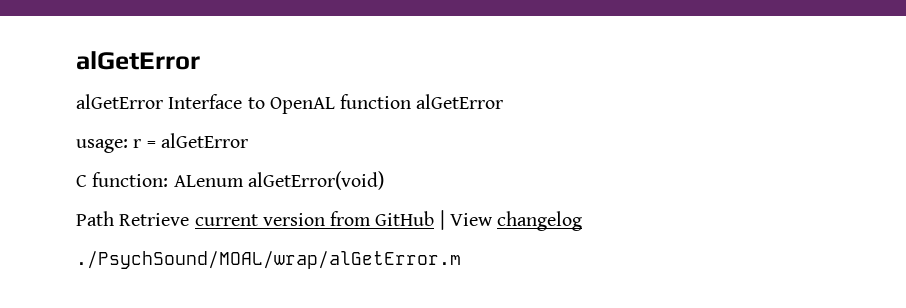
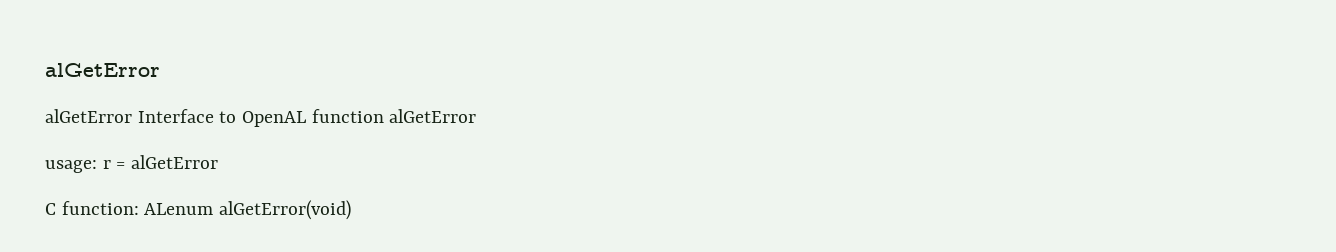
- Path Retrieve current version from GitHub | View changelog
- ./PsychSound/MOAL/wrap/alGetError.m

